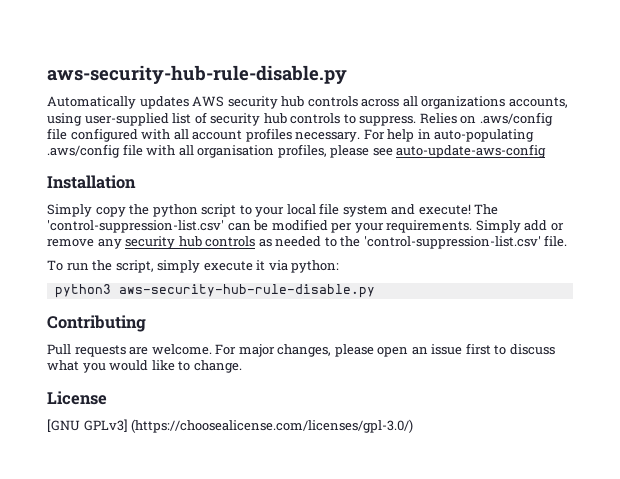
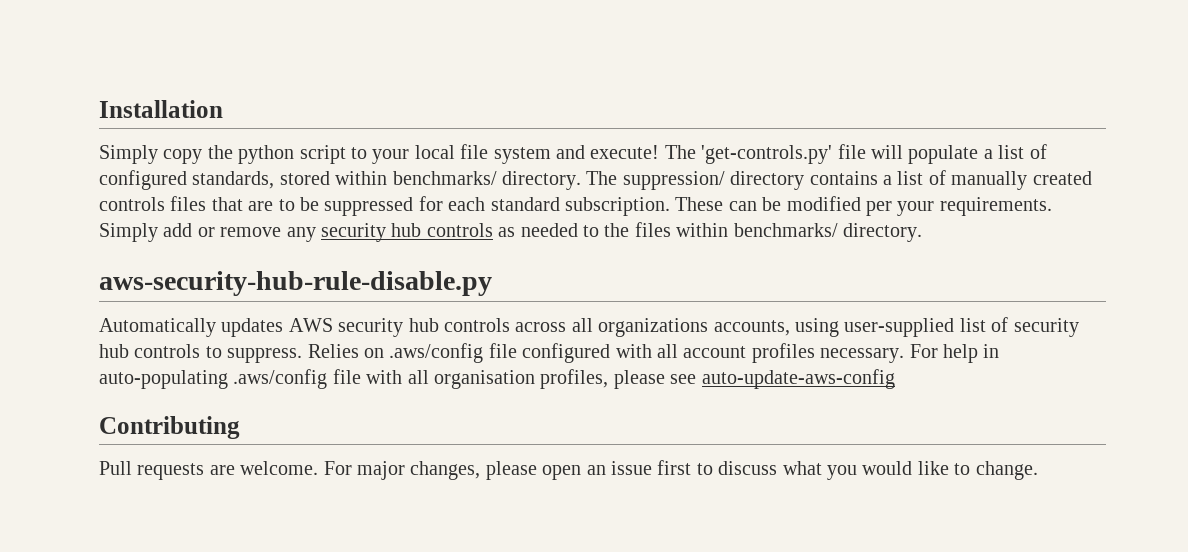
+ Installation
+ Simply copy the python script to your local file system and execute! The 'get-controls.py' file will populate a list of configured standards, stored within benchmarks/ directory. The suppression/ directory contains a list of manually created controls files that are to be suppressed for each standard subscription. These can be modified per your requirements. Simply add or remove any security hub controls as needed to the files within benchmarks/ directory.
- Installation
- Simply copy the python script to your local file system and execute! The 'control-suppression-list.csv' can be modified per your requirements. Simply add or remove any security hub controls as needed to the 'control-suppression-list.csv' file.
- To run the script, simply execute it via python:
- python3 aws-security-hub-rule-disable.py
- License
- [GNU GPLv3] (https://choosealicense.com/licenses/gpl-3.0/)

